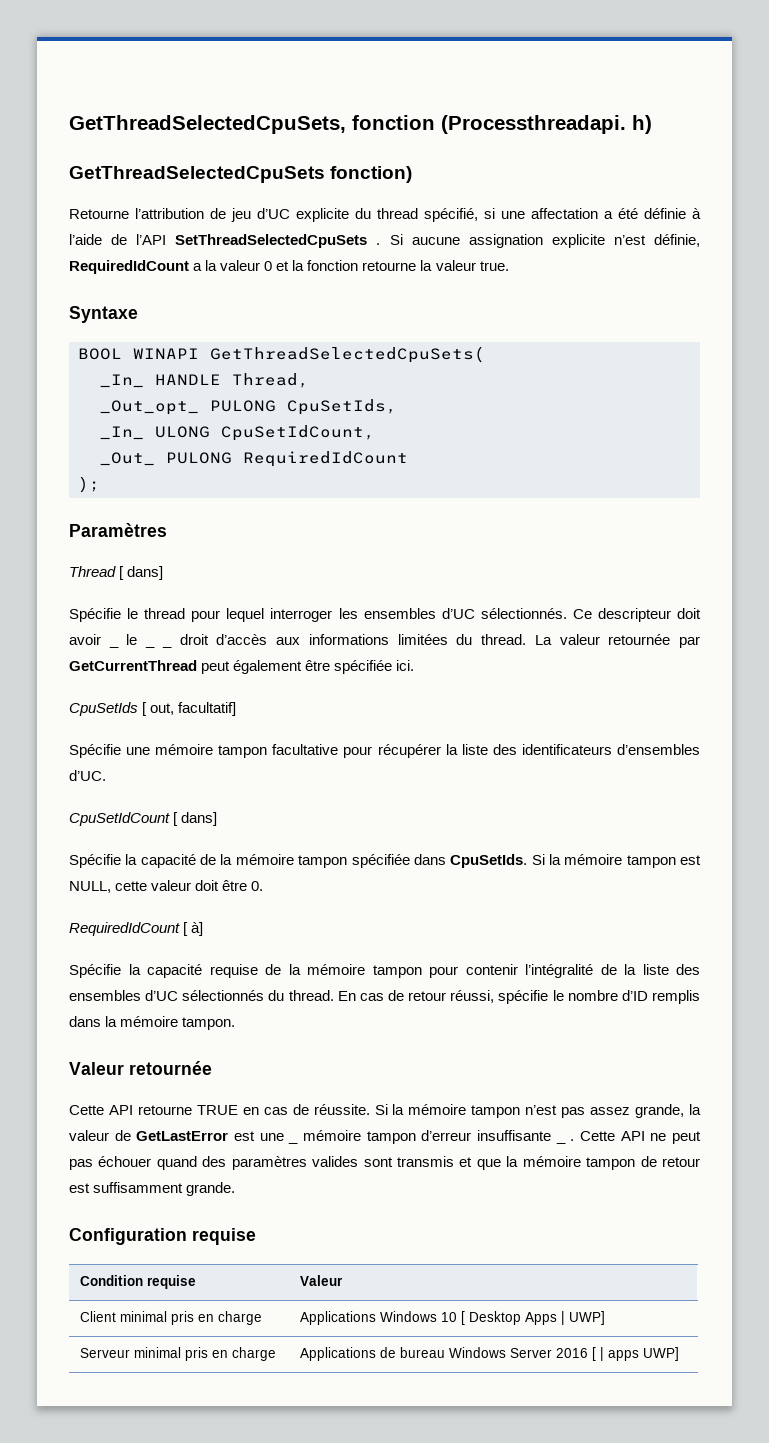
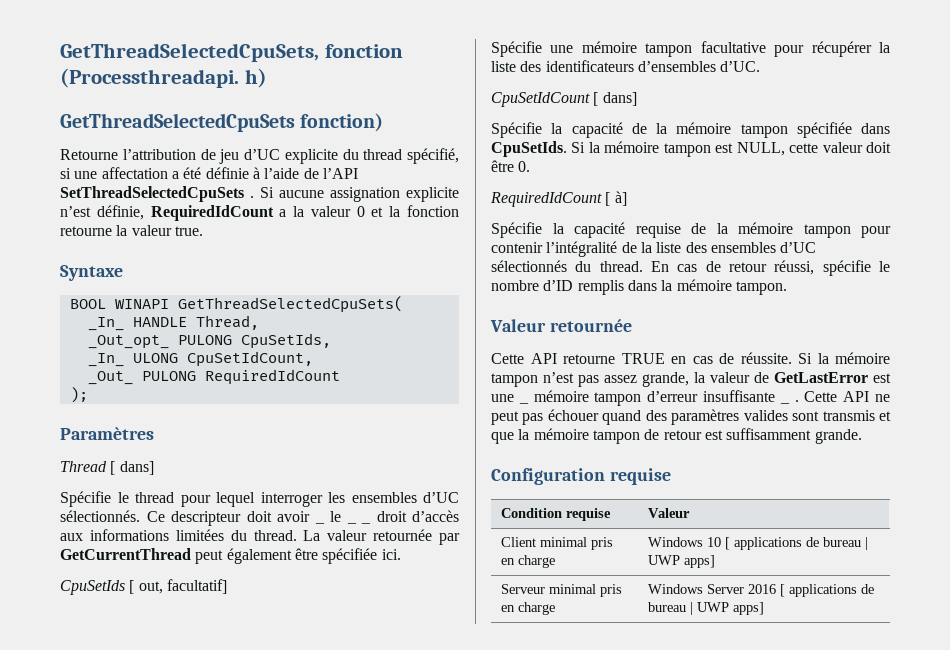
- Client minimal pris en charge | Applications Windows 10 [ Desktop Apps | UWP]
+ Client minimal pris en charge | Windows 10 [ applications de bureau | UWP apps]
- Serveur minimal pris en charge | Applications de bureau Windows Server 2016 [ | apps UWP]
+ Serveur minimal pris en charge | Windows Server 2016 [ applications de bureau | UWP apps]

